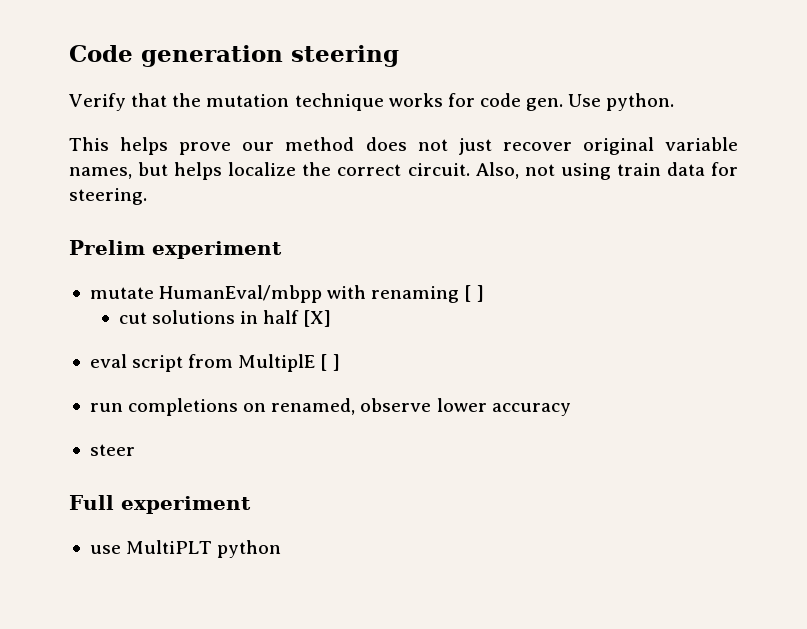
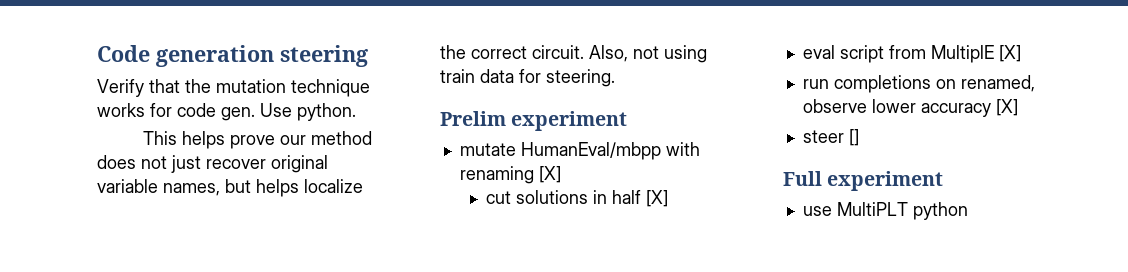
- mutate HumanEval/mbpp with renaming [ ]
+ mutate HumanEval/mbpp with renaming [X]
- eval script from MultiplE [ ]
+ eval script from MultiplE [X]
- run completions on renamed, observe lower accuracy
+ run completions on renamed, observe lower accuracy [X]
- steer
+ steer []

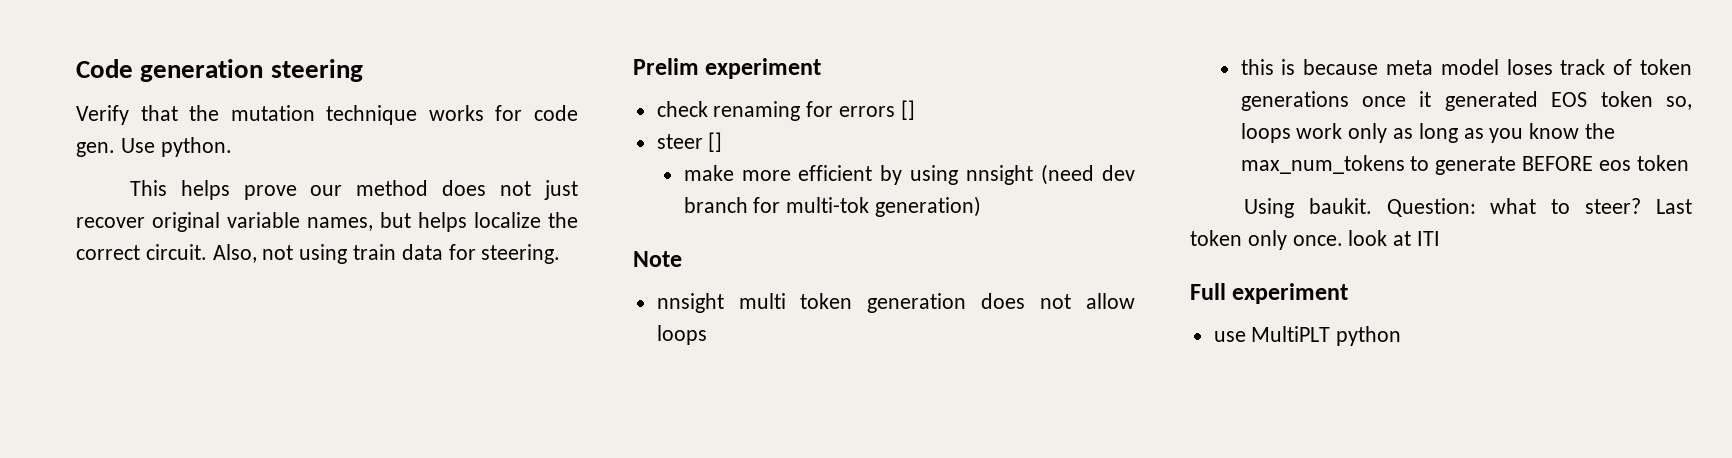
- mutate HumanEval/mbpp with renaming [X]
- cut solutions in half [X]
- eval script from MultiplE [X]
- run completions on renamed, observe lower accuracy [X]
+ check renaming for errors []
  steer []
+ make more efficient by using nnsight (need dev branch for multi-tok generation)
+ Note
+ nnsight multi token generation does not allow loops
+ this is because meta model loses track of token generations once it generated EOS token so, loops work only as long as you know the max_num_tokens to generate BEFORE eos token
+ Using baukit. Question: what to steer? Last token only once. look at ITI

